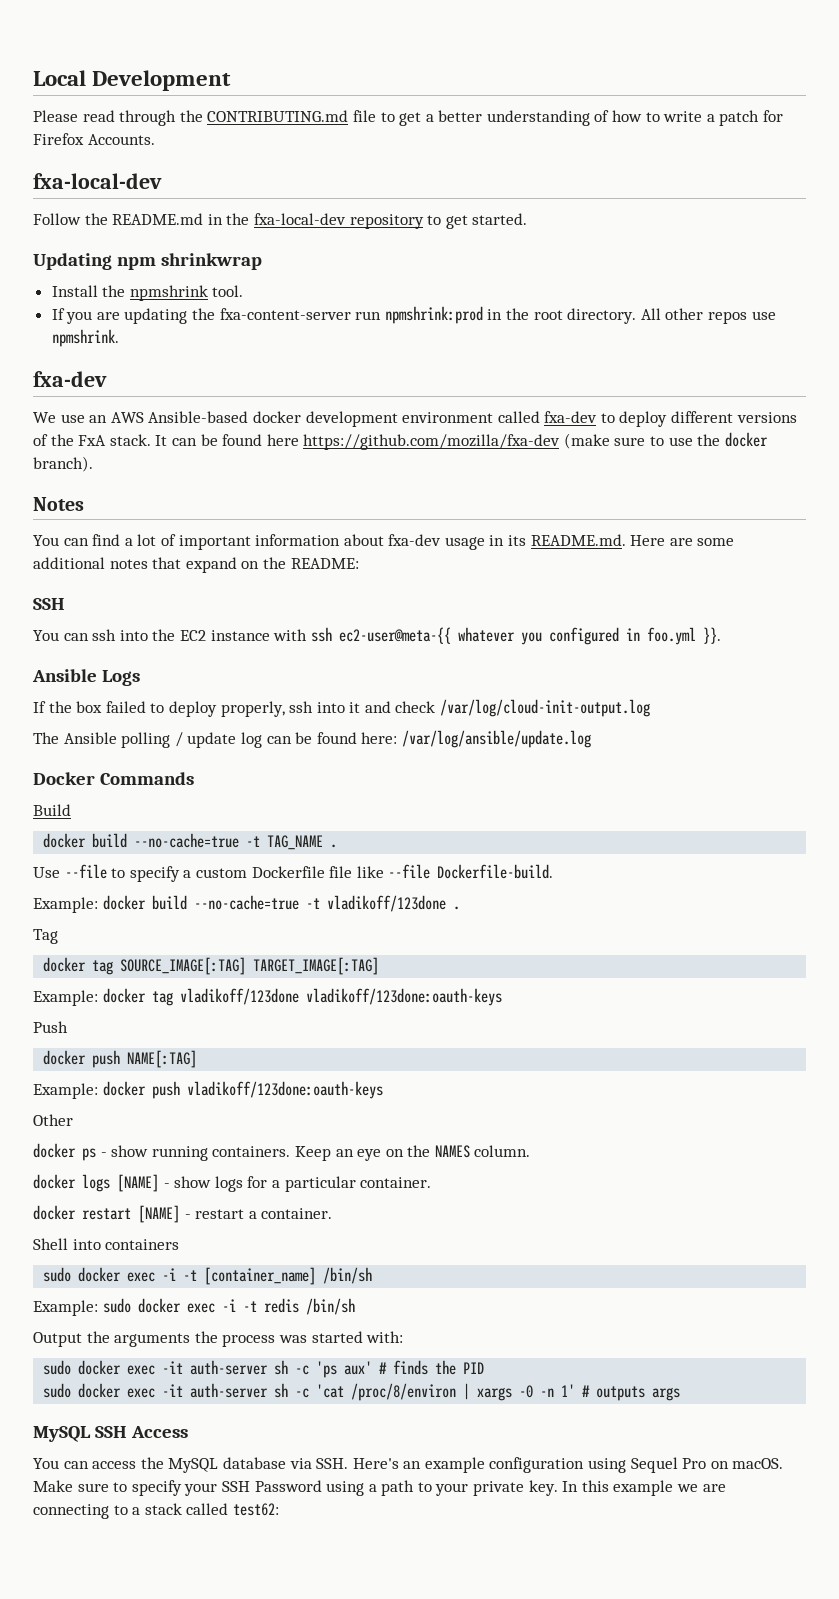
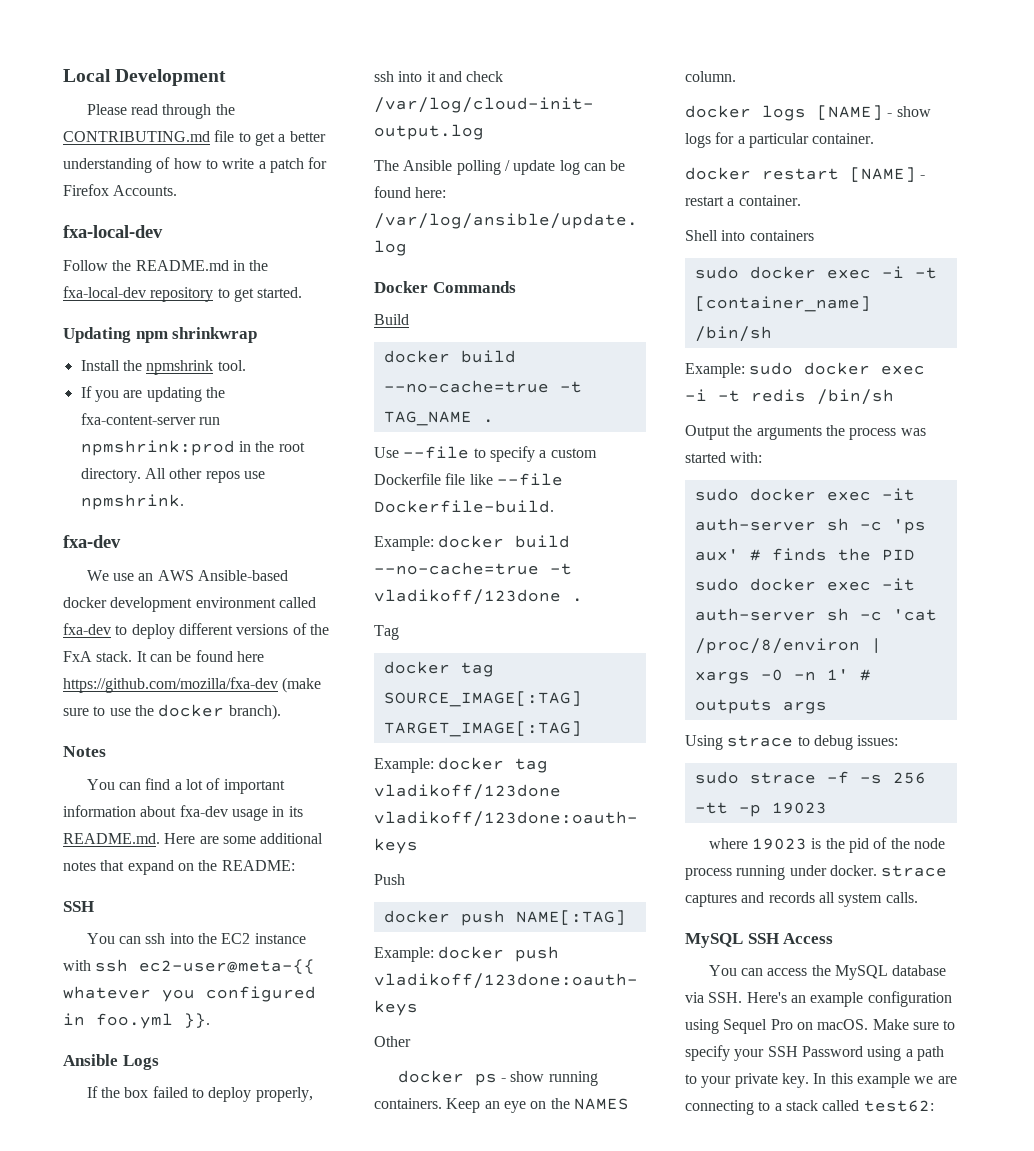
+ Using strace to debug issues:
+ sudo strace -f -s 256 -tt -p 19023
+ where 19023 is the pid of the node process running under docker. strace captures and records all system calls.

